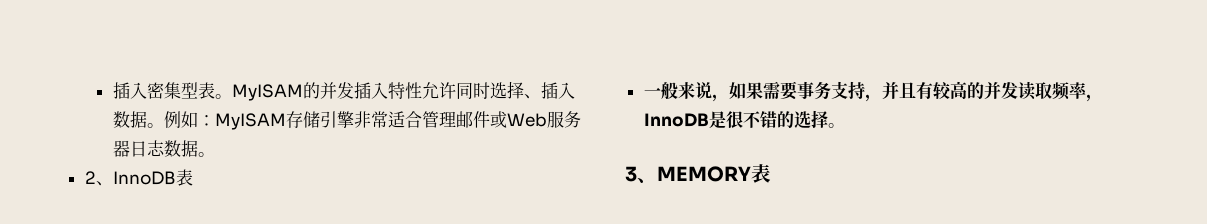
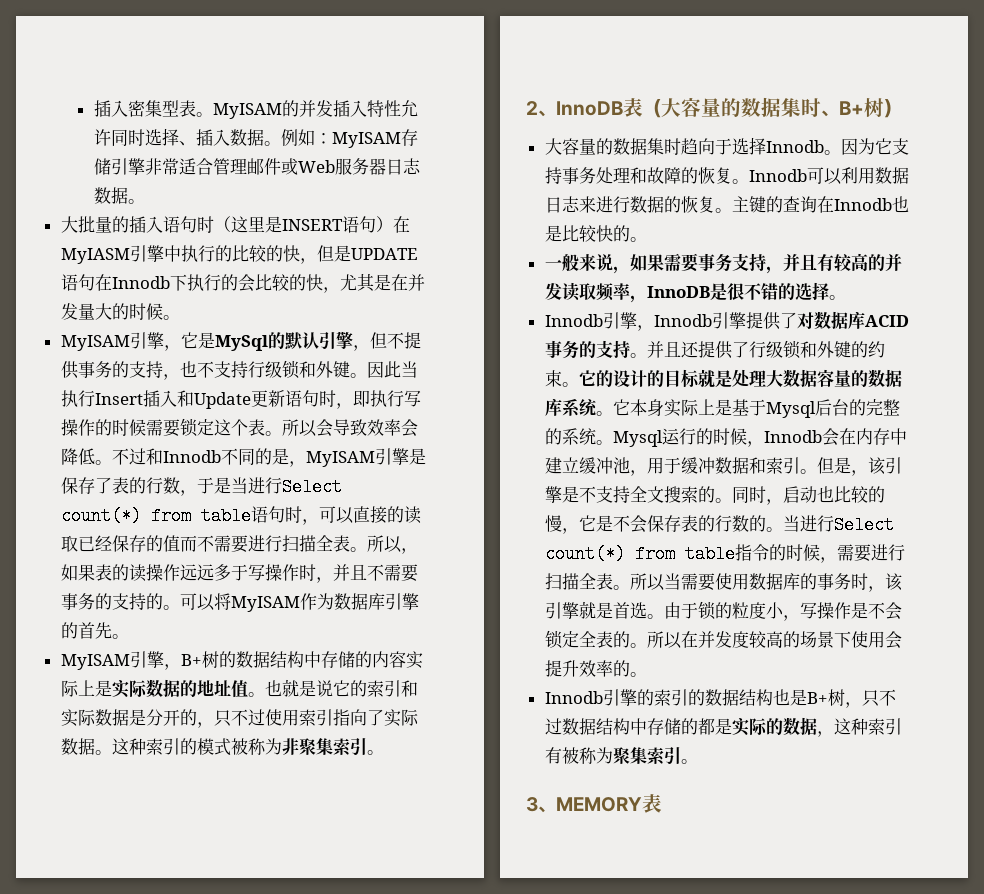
- 2、InnoDB表
+ 大批量的插入语句时（这里是INSERT语句）在MyIASM引擎中执行的比较的快，但是UPDATE语句在Innodb下执行的会比较的快，尤其是在并发量大的时候。
+ MyISAM引擎，它是MySql的默认引擎，但不提供事务的支持，也不支持行级锁和外键。因此当执行Insert插入和Update更新语句时，即执行写操作的时候需要锁定这个表。所以会导致效率会降低。不过和Innodb不同的是，MyISAM引擎是保存了表的行数，于是当进行Select count(*) from table语句时，可以直接的读取已经保存的值而不需要进行扫描全表。所以，如果表的读操作远远多于写操作时，并且不需要事务的支持的。可以将MyISAM作为数据库引擎的首先。
+ MyISAM引擎，B+树的数据结构中存储的内容实际上是实际数据的地址值。也就是说它的索引和实际数据是分开的，只不过使用索引指向了实际数据。这种索引的模式被称为非聚集索引。
+ 2、InnoDB表（大容量的数据集时、B+树）
+ 大容量的数据集时趋向于选择Innodb。因为它支持事务处理和故障的恢复。Innodb可以利用数据日志来进行数据的恢复。主键的查询在Innodb也是比较快的。
+ Innodb引擎，Innodb引擎提供了对数据库ACID事务的支持。并且还提供了行级锁和外键的约束。它的设计的目标就是处理大数据容量的数据库系统。它本身实际上是基于Mysql后台的完整的系统。Mysql运行的时候，Innodb会在内存中建立缓冲池，用于缓冲数据和索引。但是，该引擎是不支持全文搜索的。同时，启动也比较的慢，它是不会保存表的行数的。当进行Select count(*) from table指令的时候，需要进行扫描全表。所以当需要使用数据库的事务时，该引擎就是首选。由于锁的粒度小，写操作是不会锁定全表的。所以在并发度较高的场景下使用会提升效率的。
+ Innodb引擎的索引的数据结构也是B+树，只不过数据结构中存储的都是实际的数据，这种索引有被称为聚集索引。

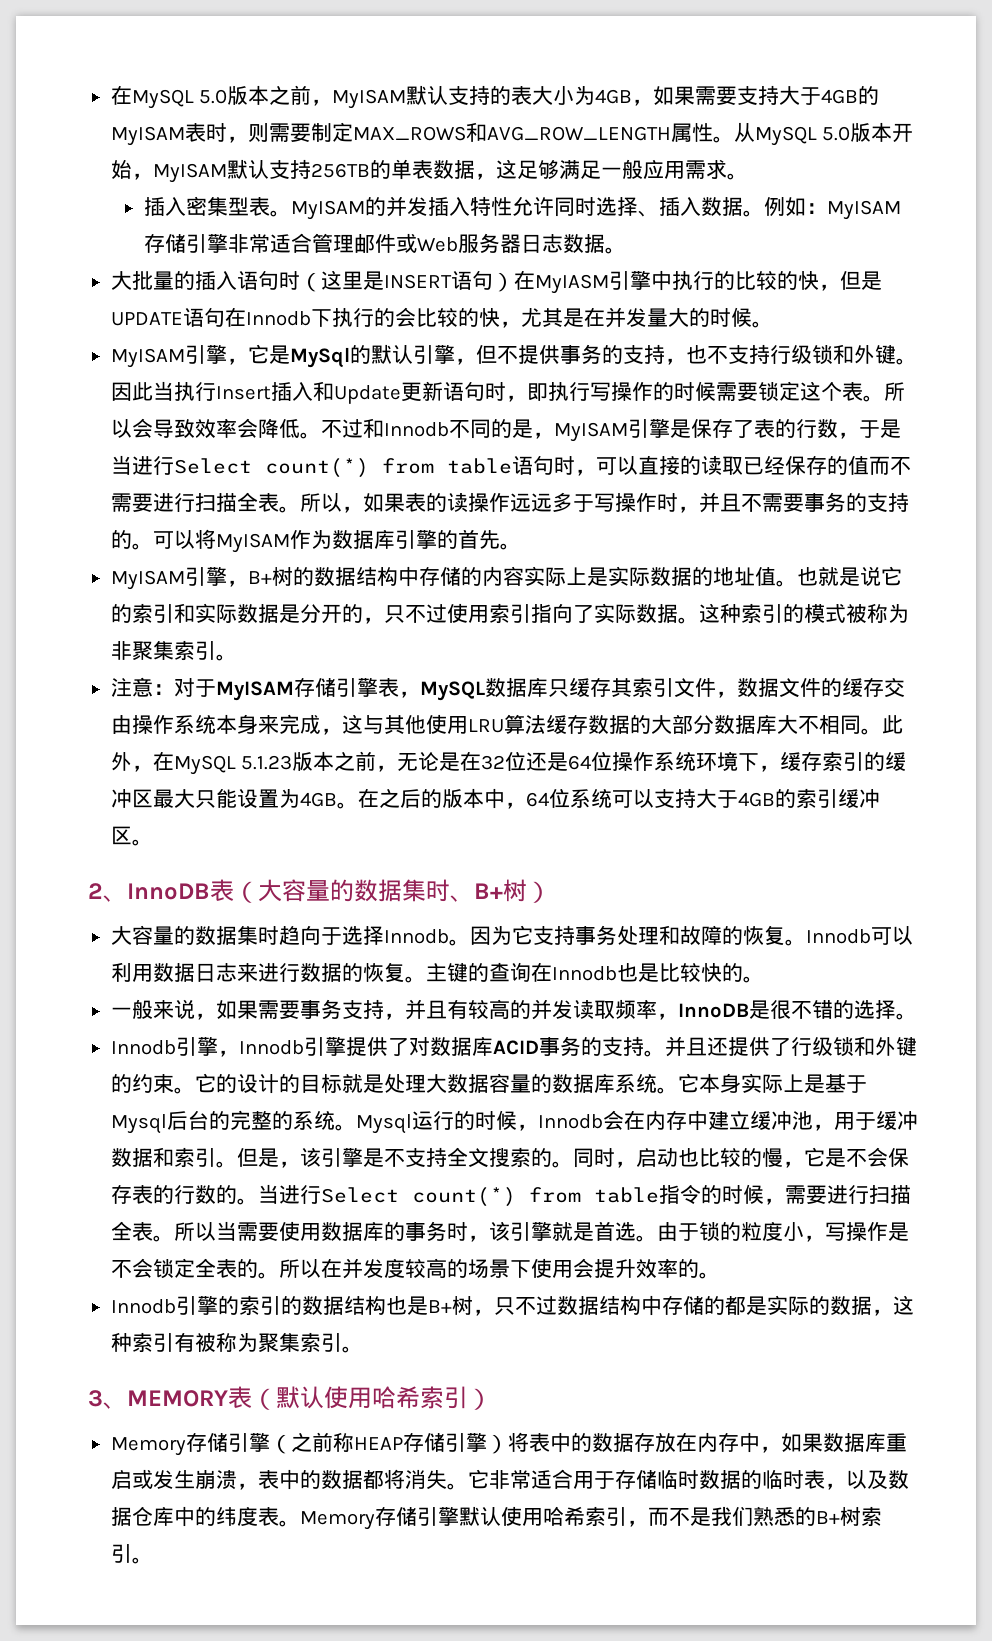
+ 在MySQL 5.0版本之前，MyISAM默认支持的表大小为4GB，如果需要支持大于4GB的MyISAM表时，则需要制定MAX_ROWS和AVG_ROW_LENGTH属性。从MySQL 5.0版本开始，MyISAM默认支持256TB的单表数据，这足够满足一般应用需求。
+ 注意：对于MyISAM存储引擎表，MySQL数据库只缓存其索引文件，数据文件的缓存交由操作系统本身来完成，这与其他使用LRU算法缓存数据的大部分数据库大不相同。此外，在MySQL 5.1.23版本之前，无论是在32位还是64位操作系统环境下，缓存索引的缓冲区最大只能设置为4GB。在之后的版本中，64位系统可以支持大于4GB的索引缓冲区。
- 3、MEMORY表
+ 3、MEMORY表（默认使用哈希索引）
+ Memory存储引擎（之前称HEAP存储引擎）将表中的数据存放在内存中，如果数据库重启或发生崩溃，表中的数据都将消失。它非常适合用于存储临时数据的临时表，以及数据仓库中的纬度表。Memory存储引擎默认使用哈希索引，而不是我们熟悉的B+树索引。

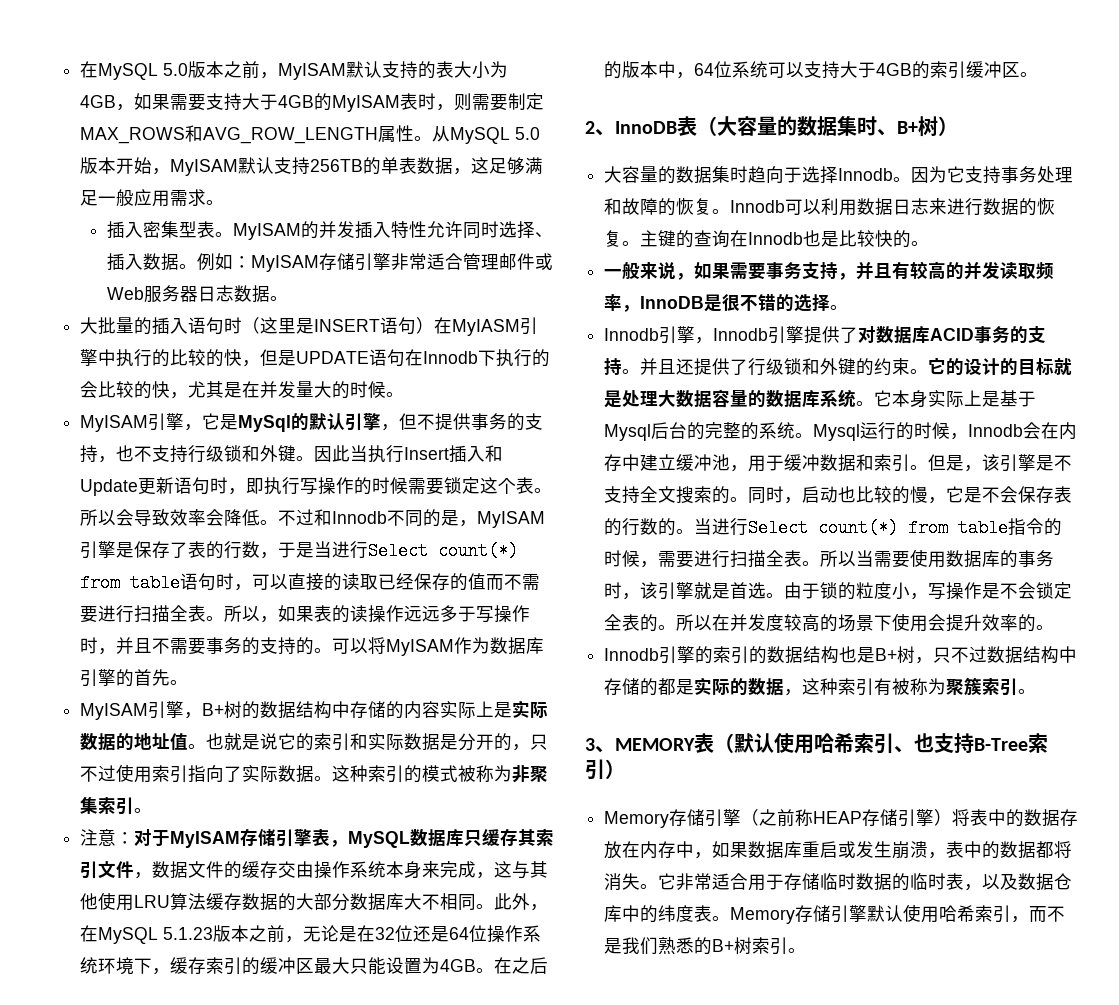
- Innodb引擎的索引的数据结构也是B+树，只不过数据结构中存储的都是实际的数据，这种索引有被称为聚集索引。
+ Innodb引擎的索引的数据结构也是B+树，只不过数据结构中存储的都是实际的数据，这种索引有被称为聚簇索引。
- 3、MEMORY表（默认使用哈希索引）
+ 3、MEMORY表（默认使用哈希索引、也支持B-Tree索引）

